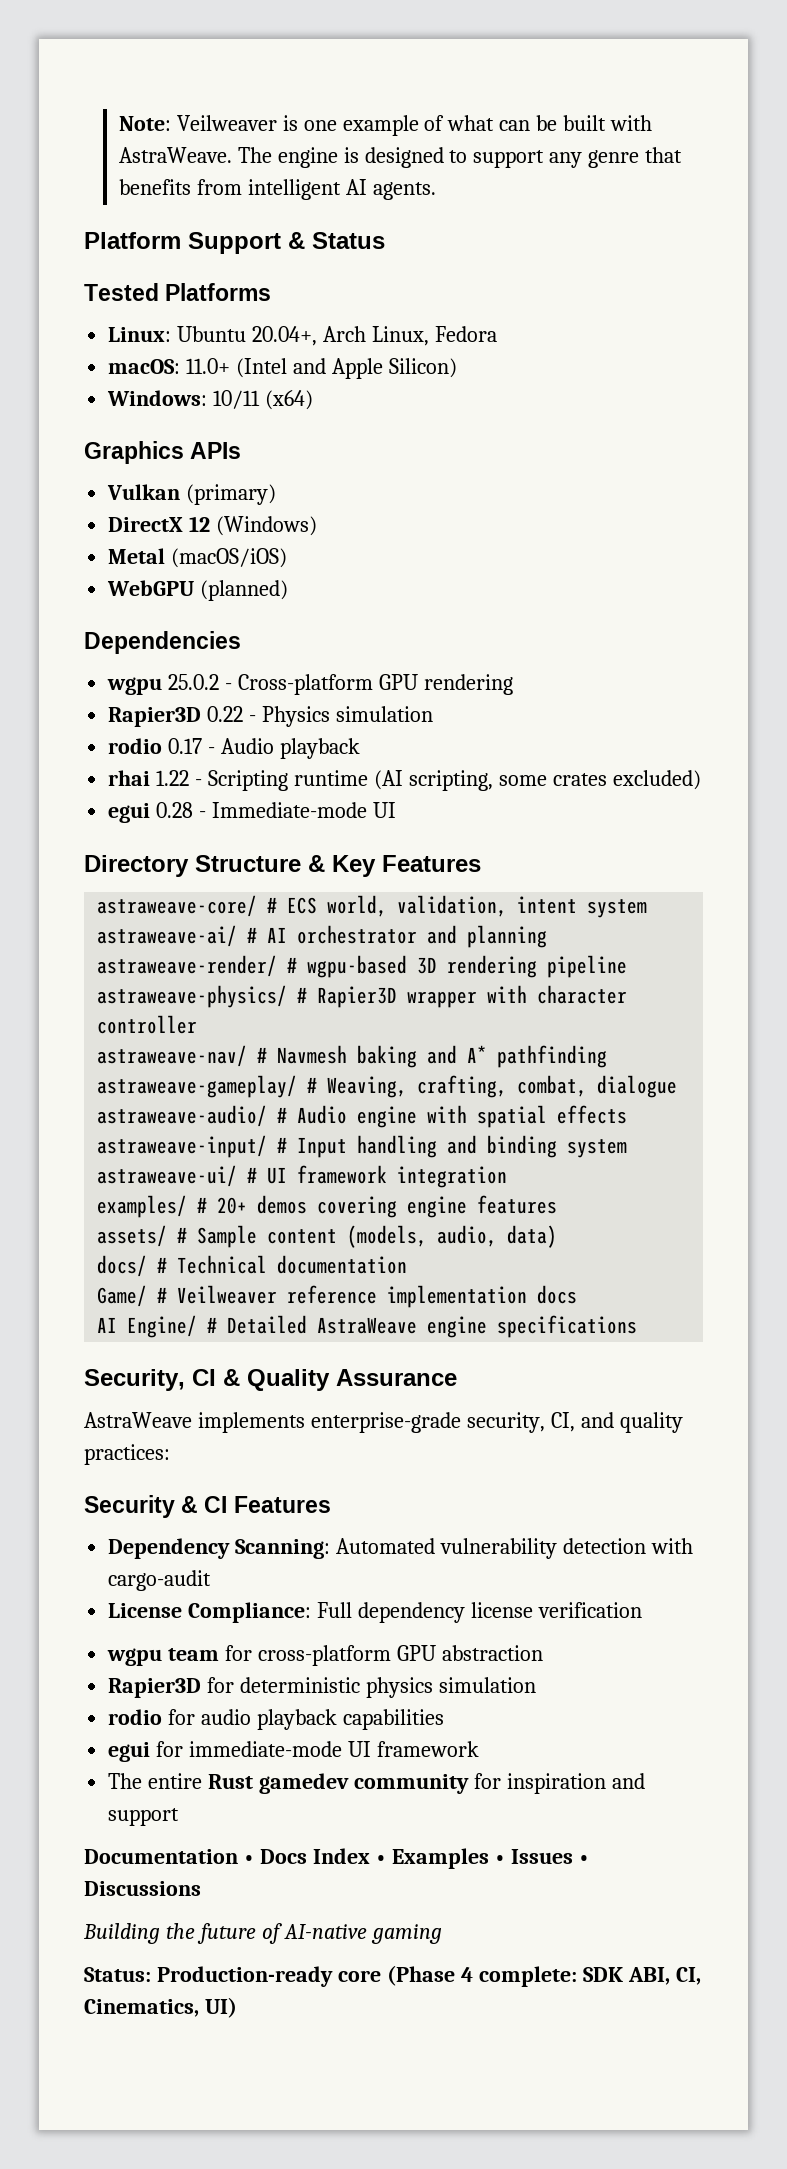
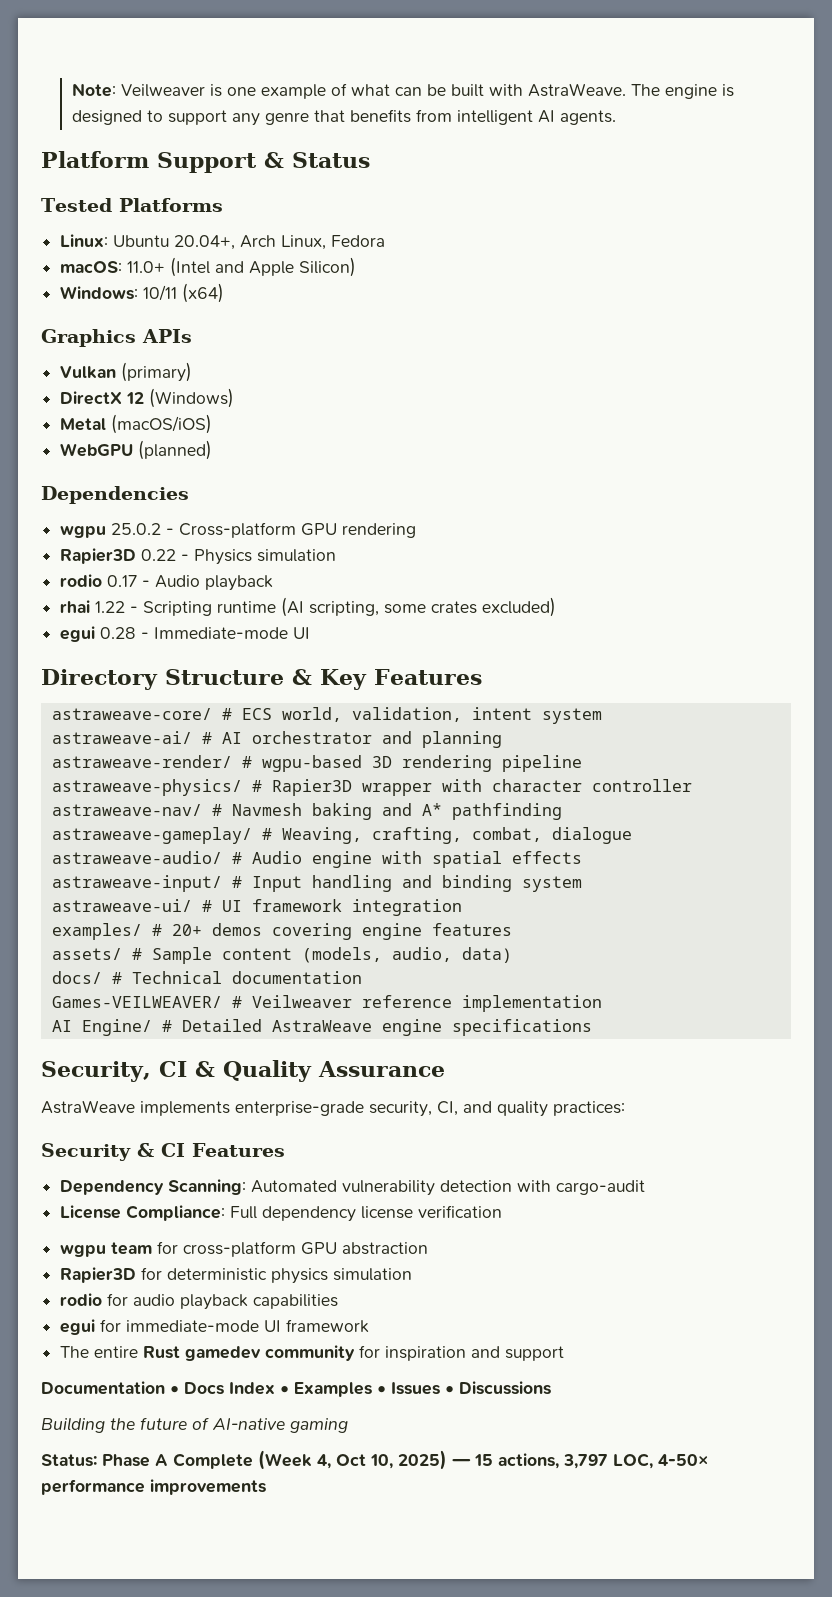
- Game/ # Veilweaver reference implementation docs
+ Games-VEILWEAVER/ # Veilweaver reference implementation
- Status: Production-ready core (Phase 4 complete: SDK ABI, CI, Cinematics, UI)
+ Status: Phase A Complete (Week 4, Oct 10, 2025) — 15 actions, 3,797 LOC, 4-50× performance improvements

